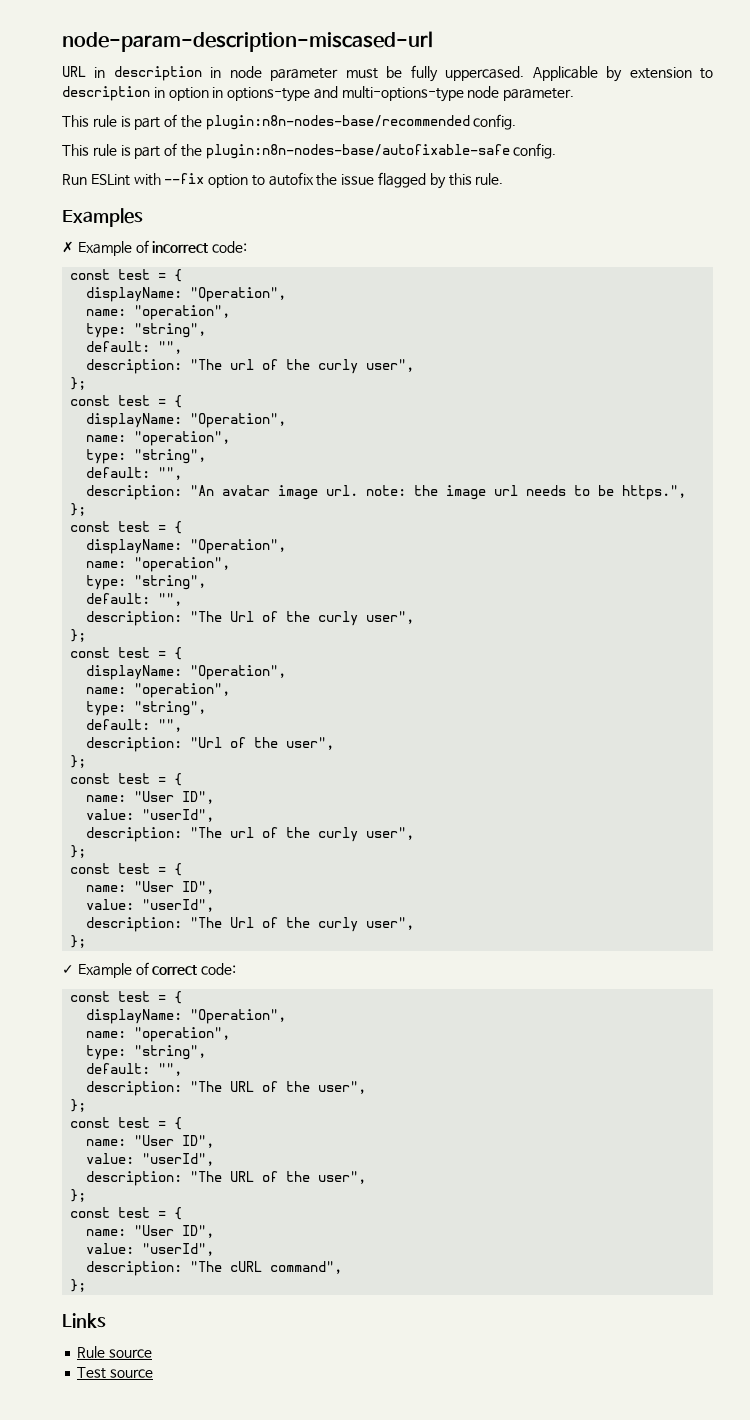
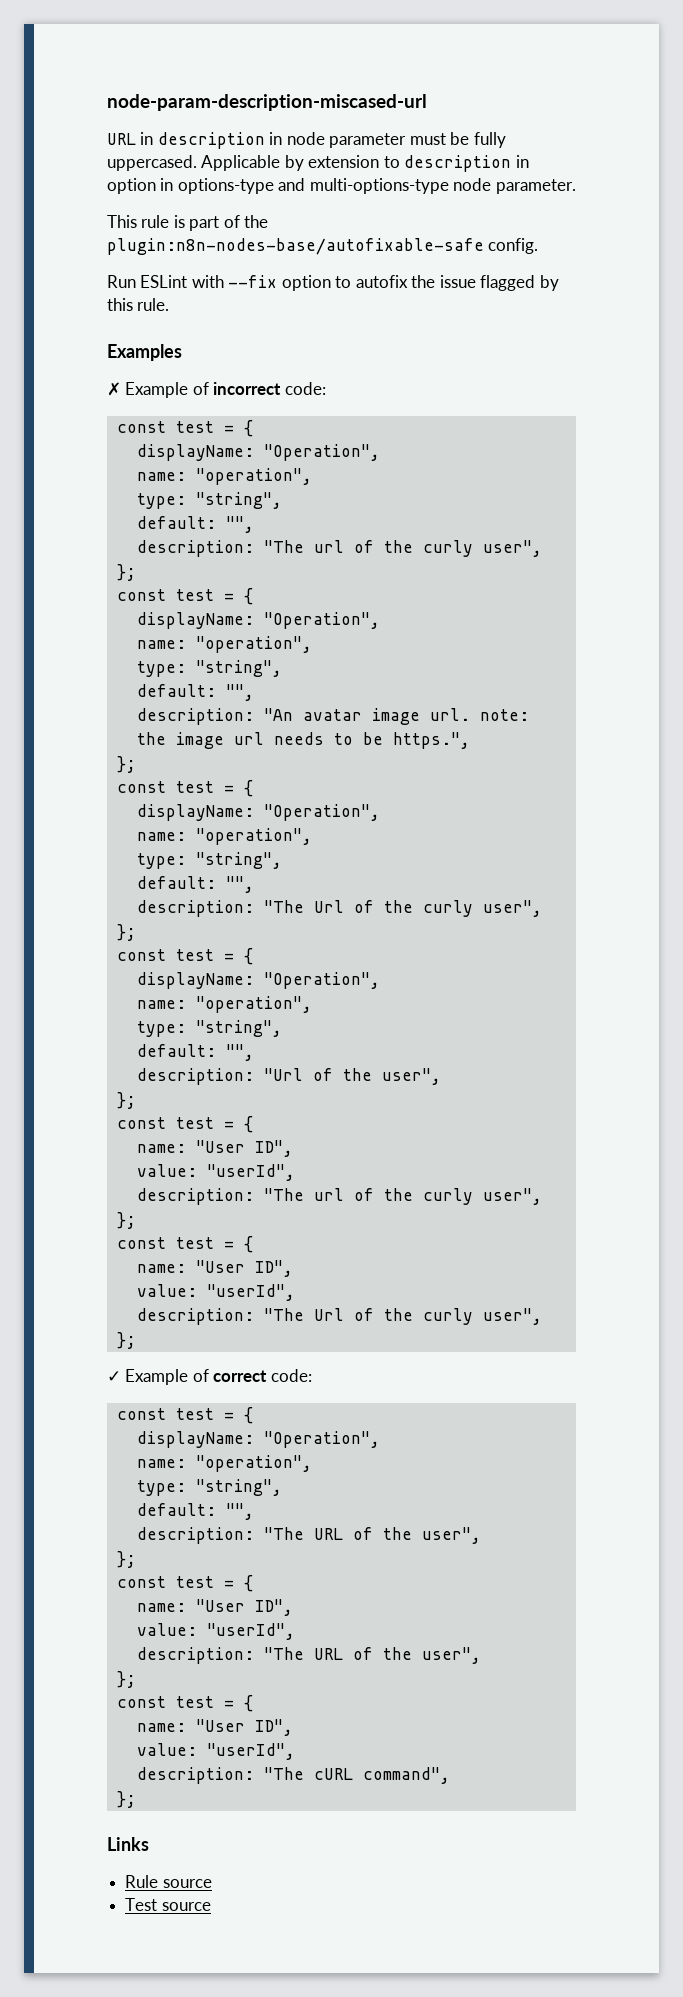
- This rule is part of the plugin:n8n-nodes-base/recommended config.

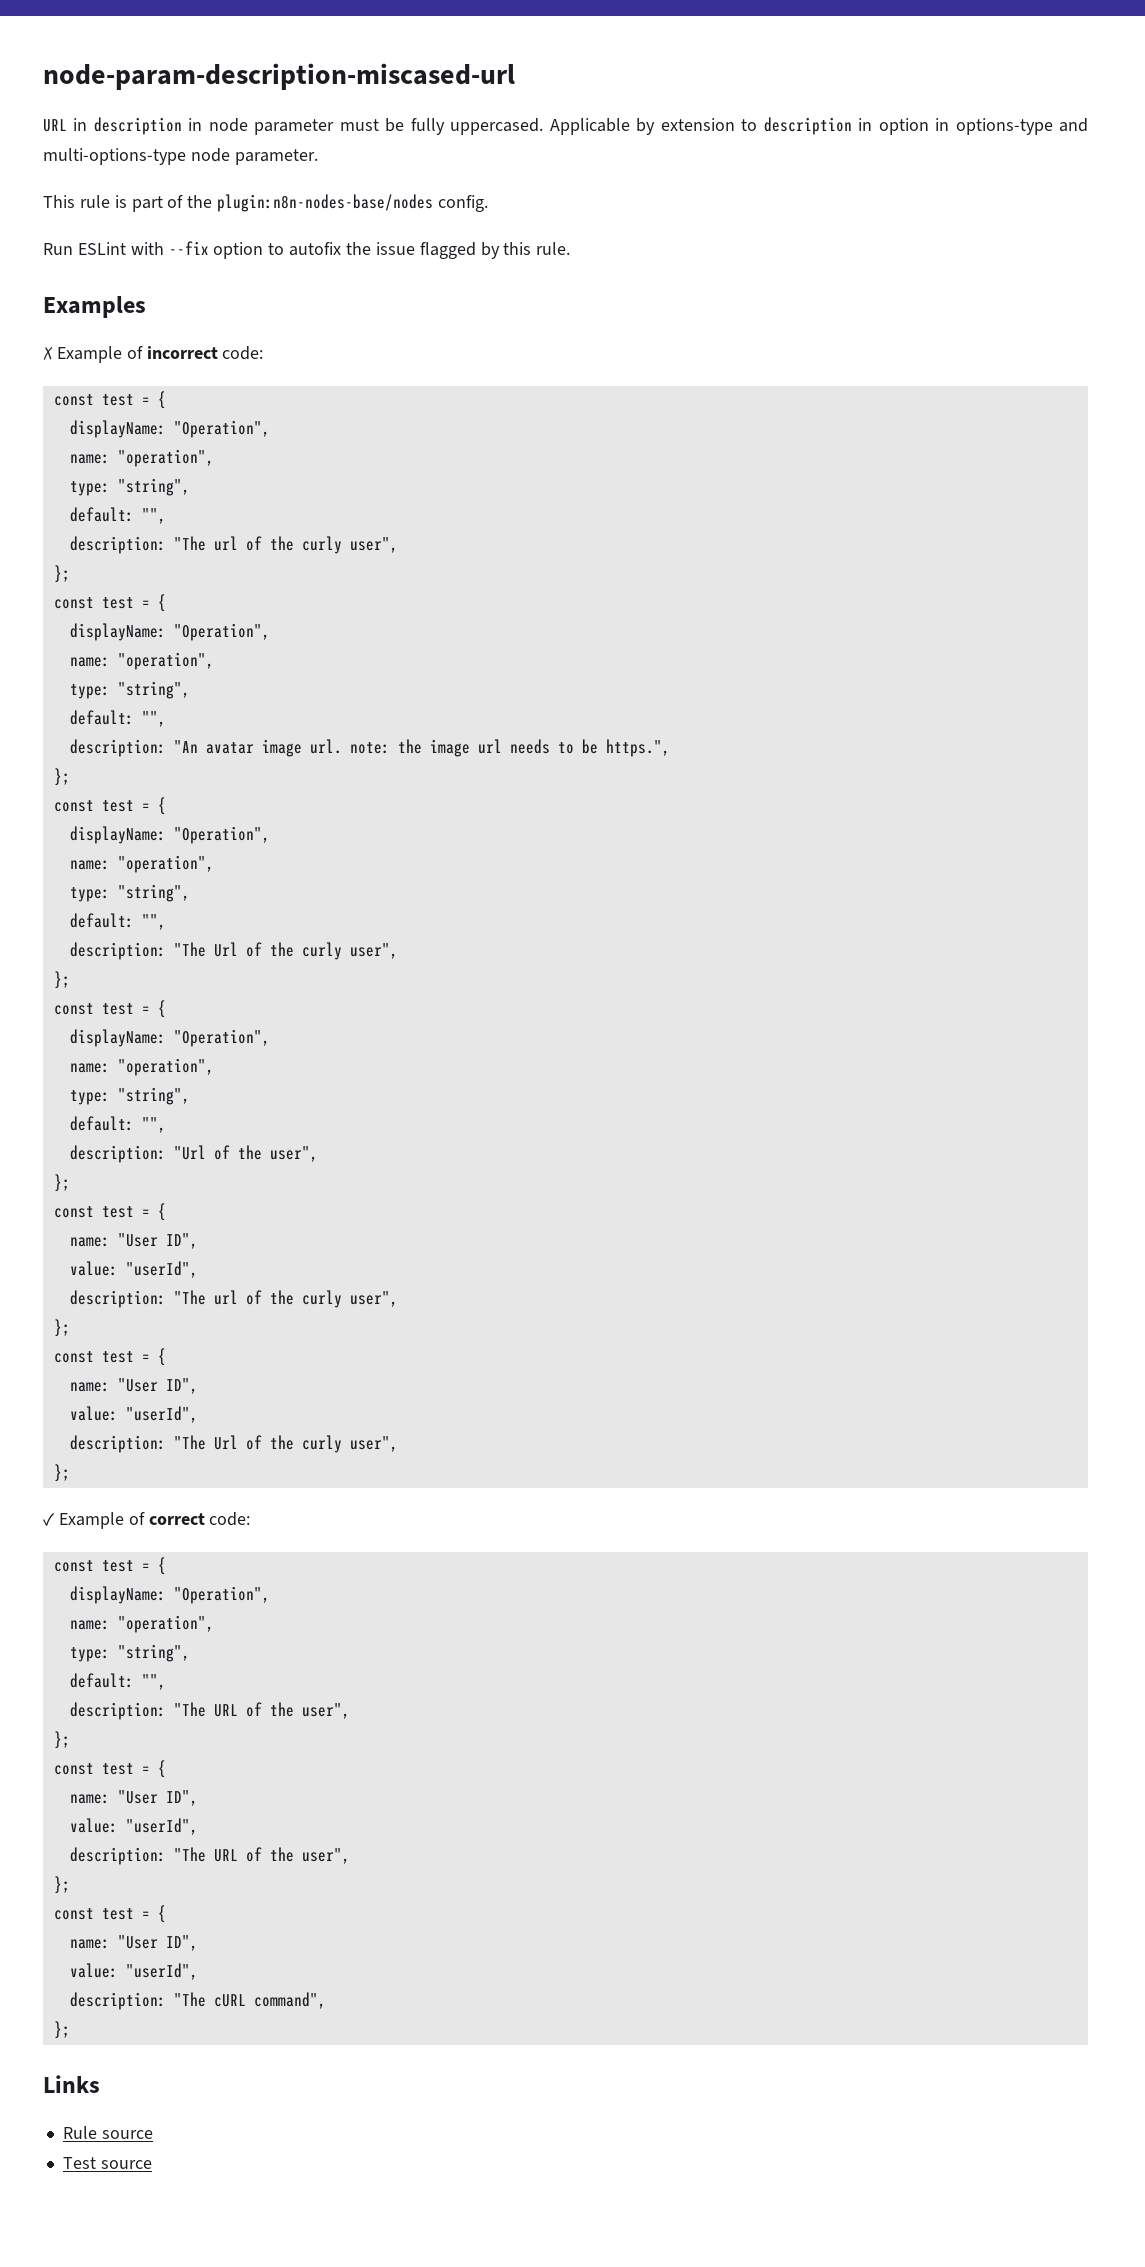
- This rule is part of the plugin:n8n-nodes-base/autofixable-safe config.
+ This rule is part of the plugin:n8n-nodes-base/nodes config.

